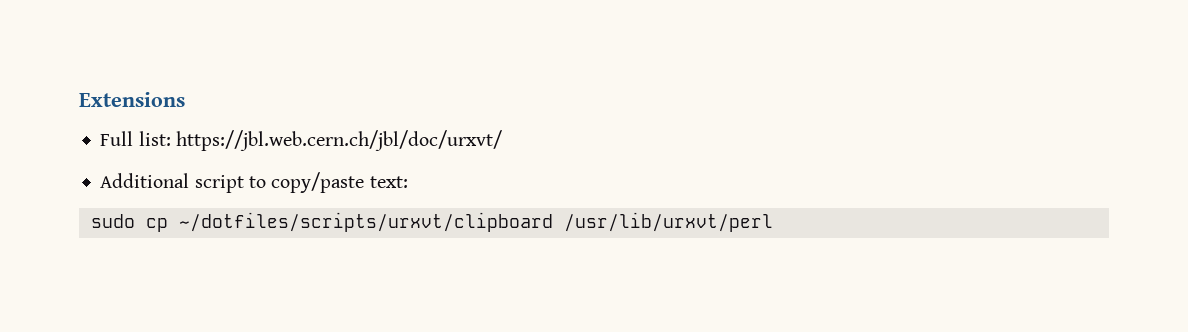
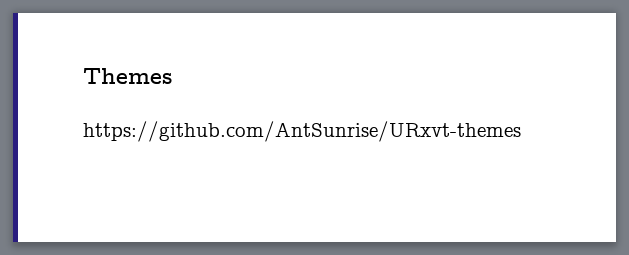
- Extensions
- Full list: https://jbl.web.cern.ch/jbl/doc/urxvt/
- Additional script to copy/paste text:
- sudo cp ~/dotfiles/scripts/urxvt/clipboard /usr/lib/urxvt/perl
+ Themes
+ https://github.com/AntSunrise/URxvt-themes

